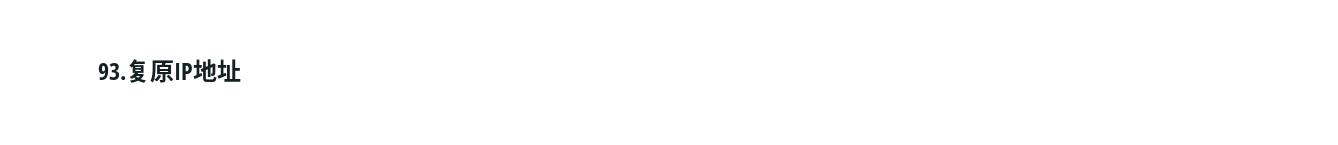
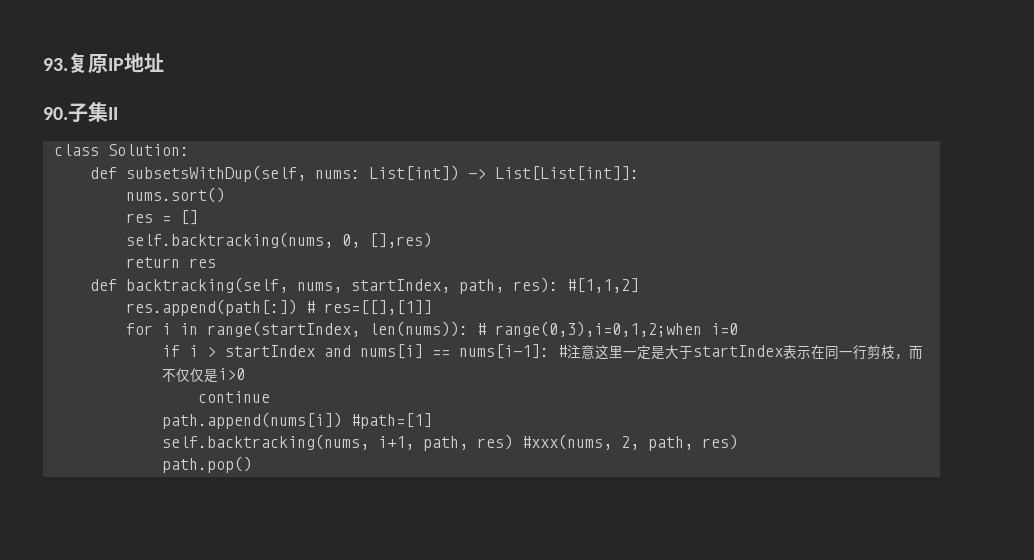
+ 90.子集II
+ class Solution:
+ def subsetsWithDup(self, nums: List[int]) -> List[List[int]]:
+ nums.sort()
+ res = []
+ self.backtracking(nums, 0, [],res)
+ return res
+ def backtracking(self, nums, startIndex, path, res): #[1,1,2]
+ res.append(path[:]) # res=[[],[1]]
+ for i in range(startIndex, len(nums)): # range(0,3),i=0,1,2;when i=0
+ if i > startIndex and nums[i] == nums[i-1]: #注意这里一定是大于startIndex表示在同一行剪枝，而不仅仅是i>0
+ continue
+ path.append(nums[i]) #path=[1]
+ self.backtracking(nums, i+1, path, res) #xxx(nums, 2, path, res)
+ path.pop()

